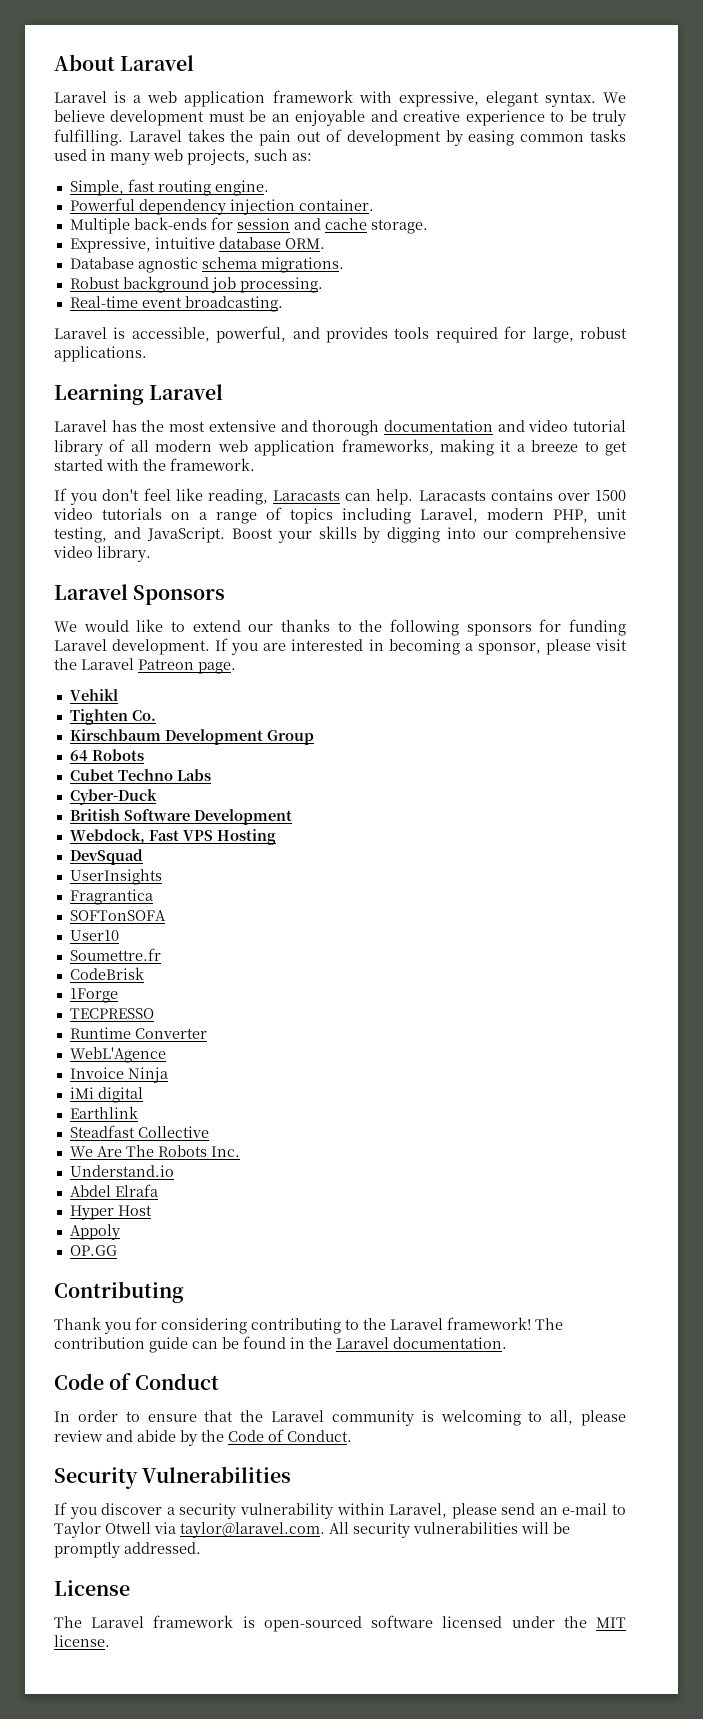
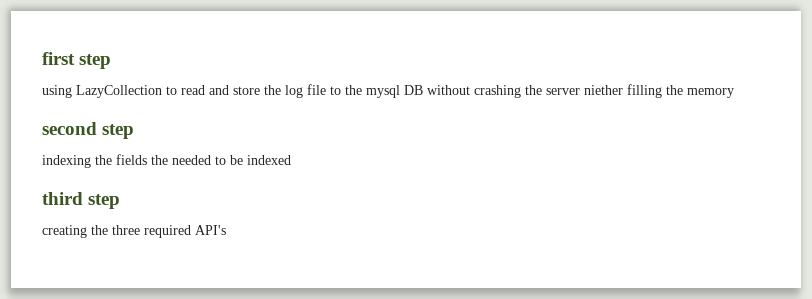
- About Laravel
- Laravel is a web application framework with expressive, elegant syntax. We believe development must be an enjoyable and creative experience to be truly fulfilling. Laravel takes the pain out of development by easing common tasks used in many web projects, such as:
- Simple, fast routing engine.
- Powerful dependency injection container.
- Multiple back-ends for session and cache storage.
- Expressive, intuitive database ORM.
- Database agnostic schema migrations.
- Robust background job processing.
- Real-time event broadcasting.
- Laravel is accessible, powerful, and provides tools required for large, robust applications.
- Learning Laravel
- Laravel has the most extensive and thorough documentation and video tutorial library of all modern web application frameworks, making it a breeze to get started with the framework.
- If you don't feel like reading, Laracasts can help. Laracasts contains over 1500 video tutorials on a range of topics including Laravel, modern PHP, unit testing, and JavaScript. Boost your skills by digging into our comprehensive video library.
- Laravel Sponsors
- We would like to extend our thanks to the following sponsors for funding Laravel development. If you are interested in becoming a sponsor, please visit the Laravel Patreon page.
- Vehikl
- Tighten Co.
- Kirschbaum Development Group
- 64 Robots
- Cubet Techno Labs
- Cyber-Duck
- British Software Development
- Webdock, Fast VPS Hosting
- DevSquad
- UserInsights
- Fragrantica
- SOFTonSOFA
- User10
- Soumettre.fr
- CodeBrisk
- 1Forge
- TECPRESSO
- Runtime Converter
- WebL'Agence
- Invoice Ninja
- iMi digital
- Earthlink
- Steadfast Collective
- We Are The Robots Inc.
- Understand.io
- Abdel Elrafa
- Hyper Host
- Appoly
- OP.GG
- Contributing
- Thank you for considering contributing to the Laravel framework! The contribution guide can be found in the Laravel documentation.
- Code of Conduct
- In order to ensure that the Laravel community is welcoming to all, please review and abide by the Code of Conduct.
- Security Vulnerabilities
- If you discover a security vulnerability within Laravel, please send an e-mail to Taylor Otwell via taylor@laravel.com. All security vulnerabilities will be promptly addressed.
- License
- The Laravel framework is open-sourced software licensed under the MIT license.
+ first step
+ using LazyCollection to read and store the log file to the mysql DB without crashing the server niether filling the memory
+ second step
+ indexing the fields the needed to be indexed
+ third step
+ creating the three required API's

